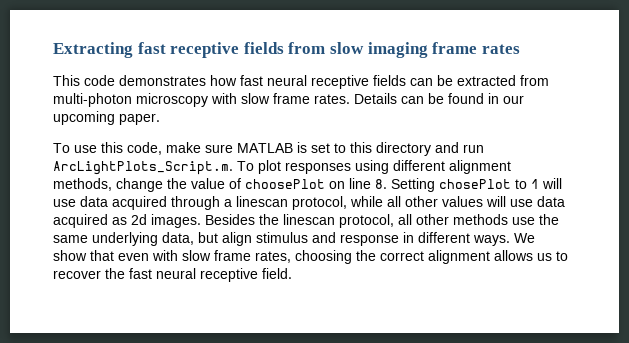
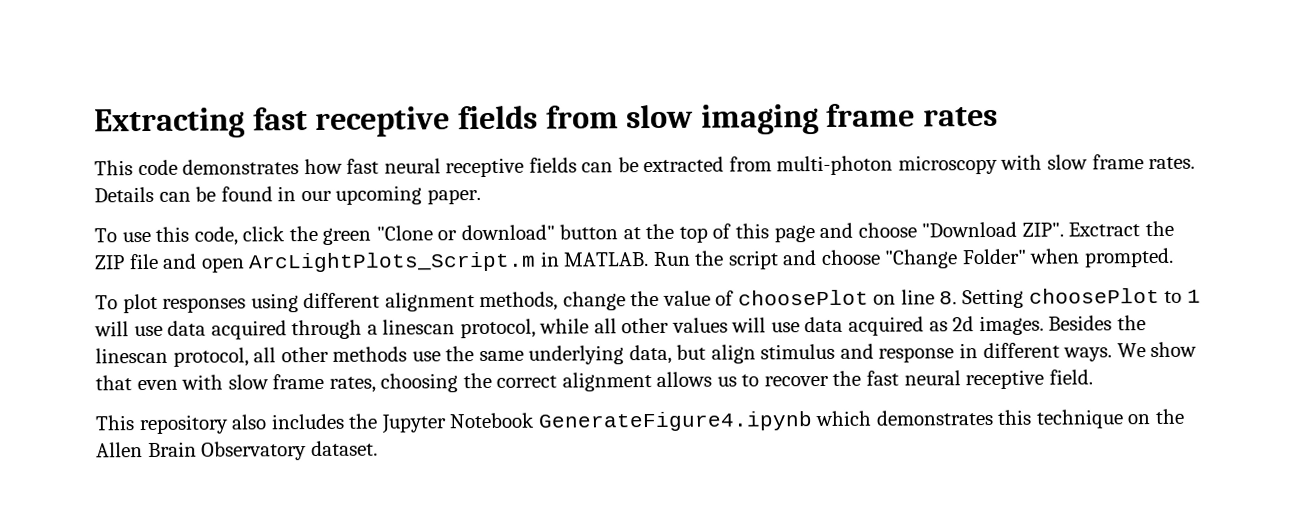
- To use this code, make sure MATLAB is set to this directory and run ArcLightPlots_Script.m. To plot responses using different alignment methods, change the value of choosePlot on line 8. Setting chosePlot to 1 will use data acquired through a linescan protocol, while all other values will use data acquired as 2d images.
+ To use this code, click the green "Clone or download" button at the top of this page and choose "Download ZIP". Exctract the ZIP file and open ArcLightPlots_Script.m in MATLAB. Run the script and choose "Change Folder" when prompted.
+ To plot responses using different alignment methods, change the value of choosePlot on line 8. Setting choosePlot to 1 will use data acquired through a linescan protocol, while all other values will use data acquired as 2d images.
+ This repository also includes the Jupyter Notebook GenerateFigure4.ipynb which demonstrates this technique on the Allen Brain Observatory dataset.

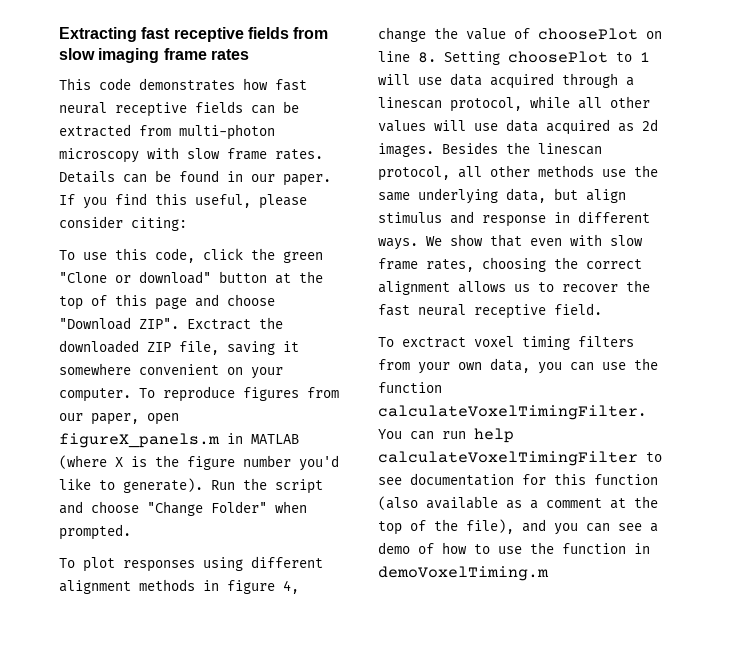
- Details can be found in our upcoming paper.
+ Details can be found in our paper. If you find this useful, please consider citing:
- Exctract the ZIP file and open ArcLightPlots_Script.m in MATLAB.
+ Exctract the downloaded ZIP file, saving it somewhere convenient on your computer. To reproduce figures from our paper, open figureX_panels.m in MATLAB (where X is the figure number you'd like to generate).
- To plot responses using different alignment methods, change the value of choosePlot on line 8. Setting choosePlot to 1 will use data acquired through a linescan protocol, while all other values will use data acquired as 2d images.
+ To plot responses using different alignment methods in figure 4, change the value of choosePlot on line 8. Setting choosePlot to 1 will use data acquired through a linescan protocol, while all other values will use data acquired as 2d images.
- This repository also includes the Jupyter Notebook GenerateFigure4.ipynb which demonstrates this technique on the Allen Brain Observatory dataset.
+ To exctract voxel timing filters from your own data, you can use the function calculateVoxelTimingFilter. You can run help calculateVoxelTimingFilter to see documentation for this function (also available as a comment at the top of the file), and you can see a demo of how to use the function in demoVoxelTiming.m

